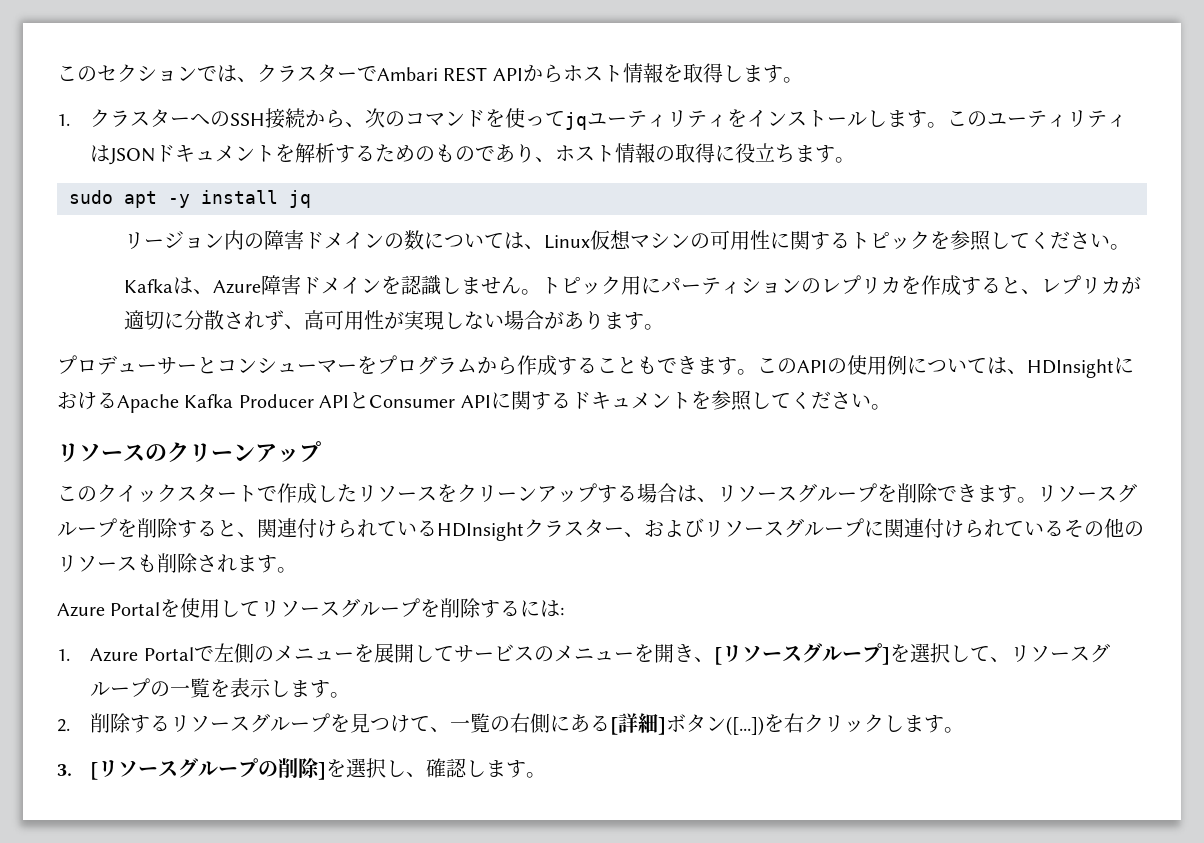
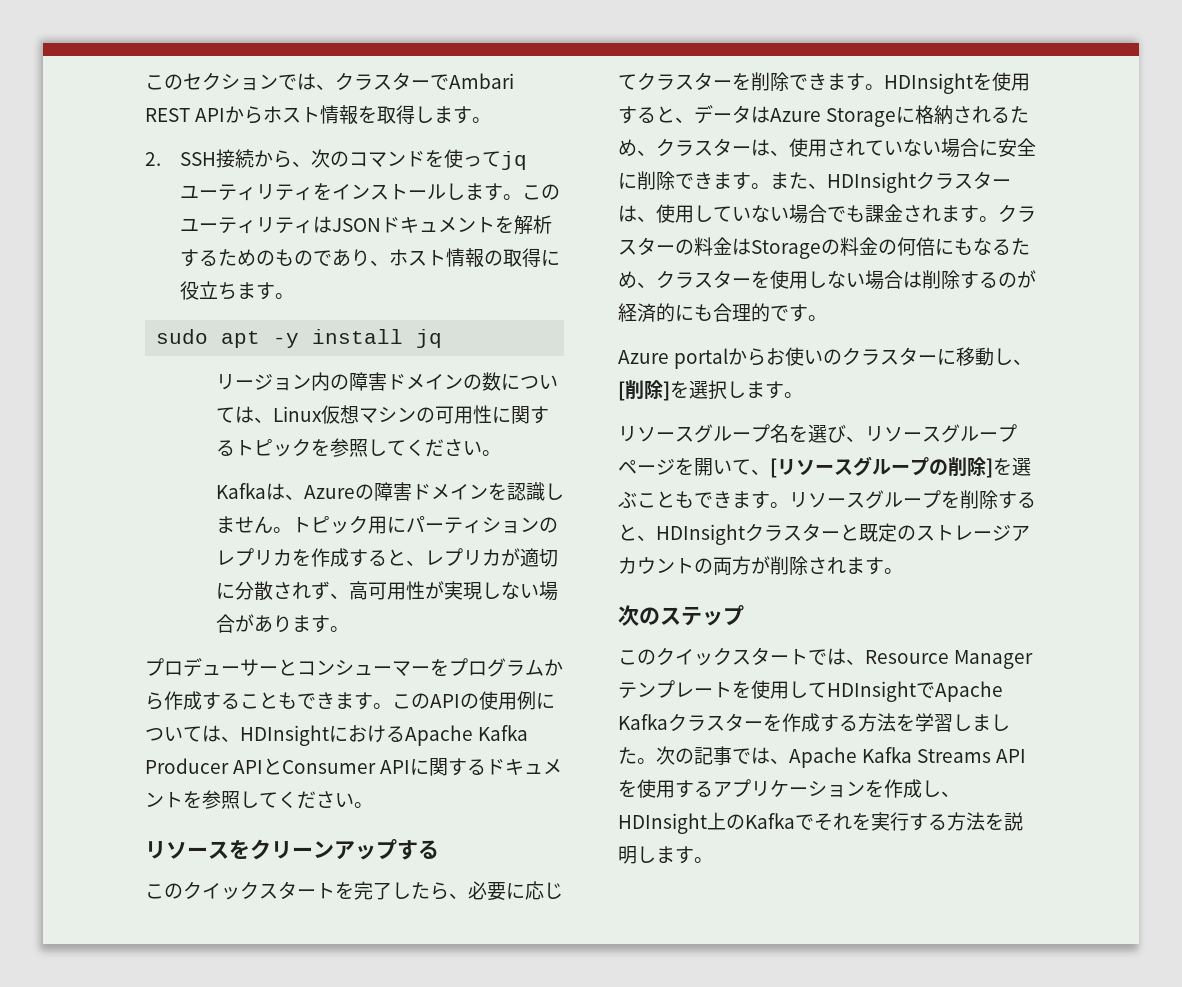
- 1.クラスターへのSSH接続から、次のコマンドを使ってjqユーティリティをインストールします。
+ 2. SSH接続から、次のコマンドを使ってjqユーティリティをインストールします。
- Kafkaは、Azure障害ドメインを認識しません。
+ Kafkaは、Azureの障害ドメインを認識しません。
- リソースのクリーンアップ
- このクイックスタートで作成したリソースをクリーンアップする場合は、リソースグループを削除できます。
+ リソースをクリーンアップする
+ このクイックスタートを完了したら、必要に応じてクラスターを削除できます。HDInsightを使用すると、データはAzure Storageに格納されるため、クラスターは、使用されていない場合に安全に削除できます。また、HDInsightクラスターは、使用していない場合でも課金されます。クラスターの料金はStorageの料金の何倍にもなるため、クラスターを使用しない場合は削除するのが経済的にも合理的です。
+ Azure portalからお使いのクラスターに移動し、[削除]を選択します。
+ リソースグループ名を選び、リソースグループページを開いて、[リソースグループの削除]を選ぶこともできます。
- リソースグループを削除すると、関連付けられているHDInsightクラスター、およびリソースグループに関連付けられているその他のリソースも削除されます。
- Azure Portalを使用してリソースグループを削除するには:
- 1. Azure Portalで左側のメニューを展開してサービスのメニューを開き、[リソースグループ]を選択して、リソースグループの一覧を表示します。
- 2.削除するリソースグループを見つけて、一覧の右側にある[詳細]ボタン([...])を右クリックします。
- 3. [リソースグループの削除]を選択し、確認します。
+ リソースグループを削除すると、HDInsightクラスターと既定のストレージアカウントの両方が削除されます。
+ 次のステップ
+ このクイックスタートでは、Resource Managerテンプレートを使用してHDInsightでApache Kafkaクラスターを作成する方法を学習しました。次の記事では、Apache Kafka Streams APIを使用するアプリケーションを作成し、HDInsight上のKafkaでそれを実行する方法を説明します。

